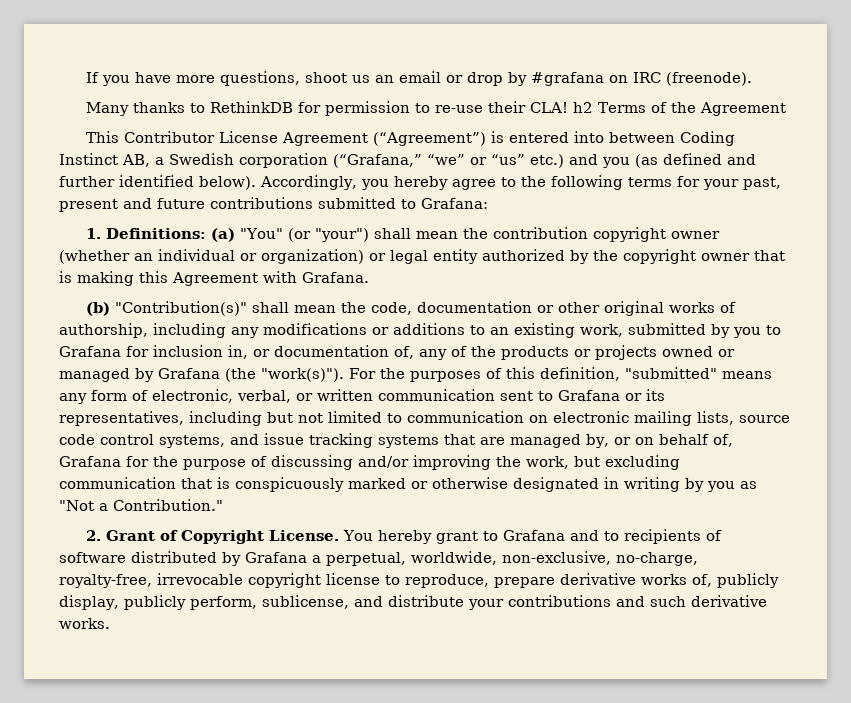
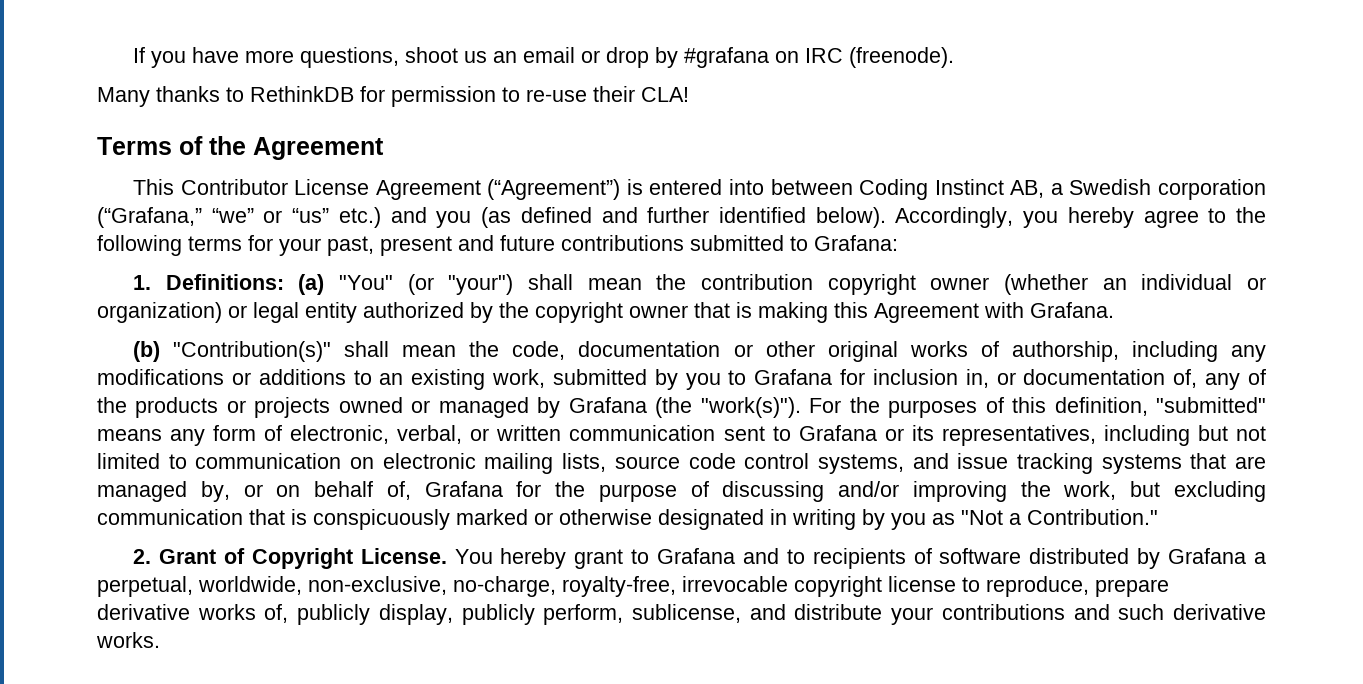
- Many thanks to RethinkDB for permission to re-use their CLA! h2 Terms of the Agreement
+ Many thanks to RethinkDB for permission to re-use their CLA!
+ Terms of the Agreement

